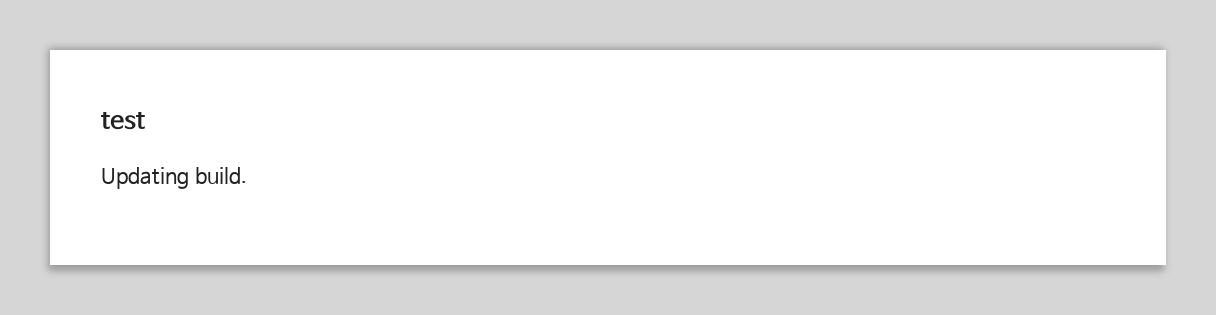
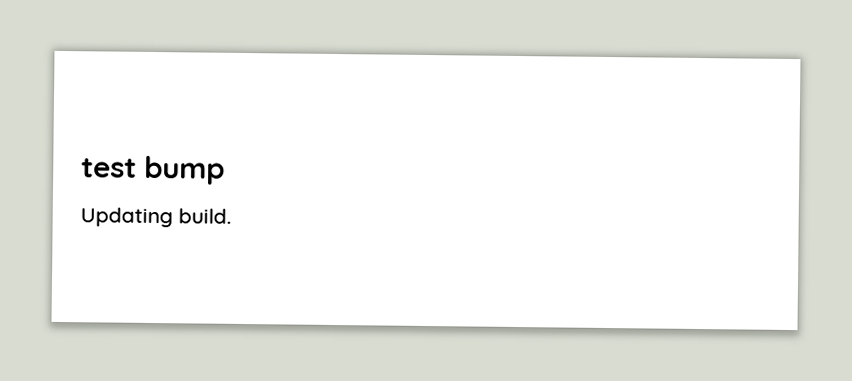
- test
+ test bump

